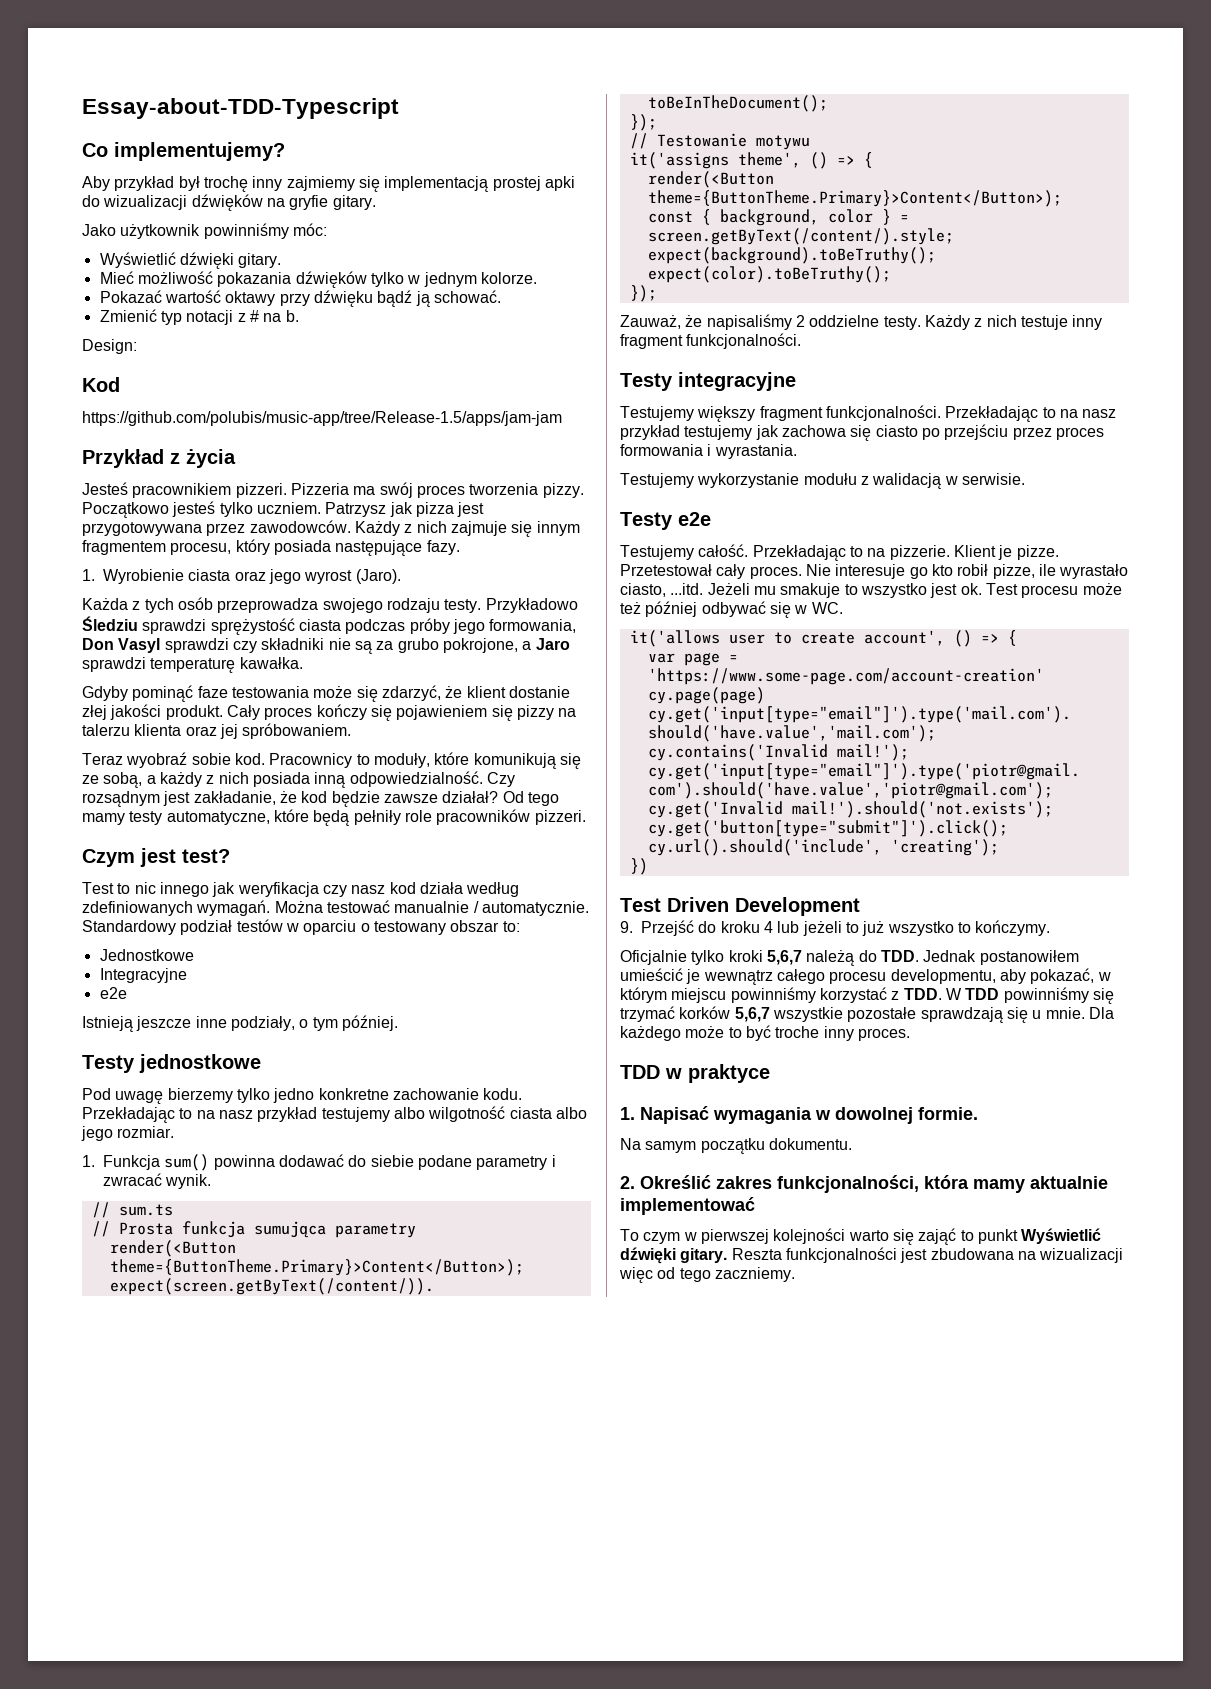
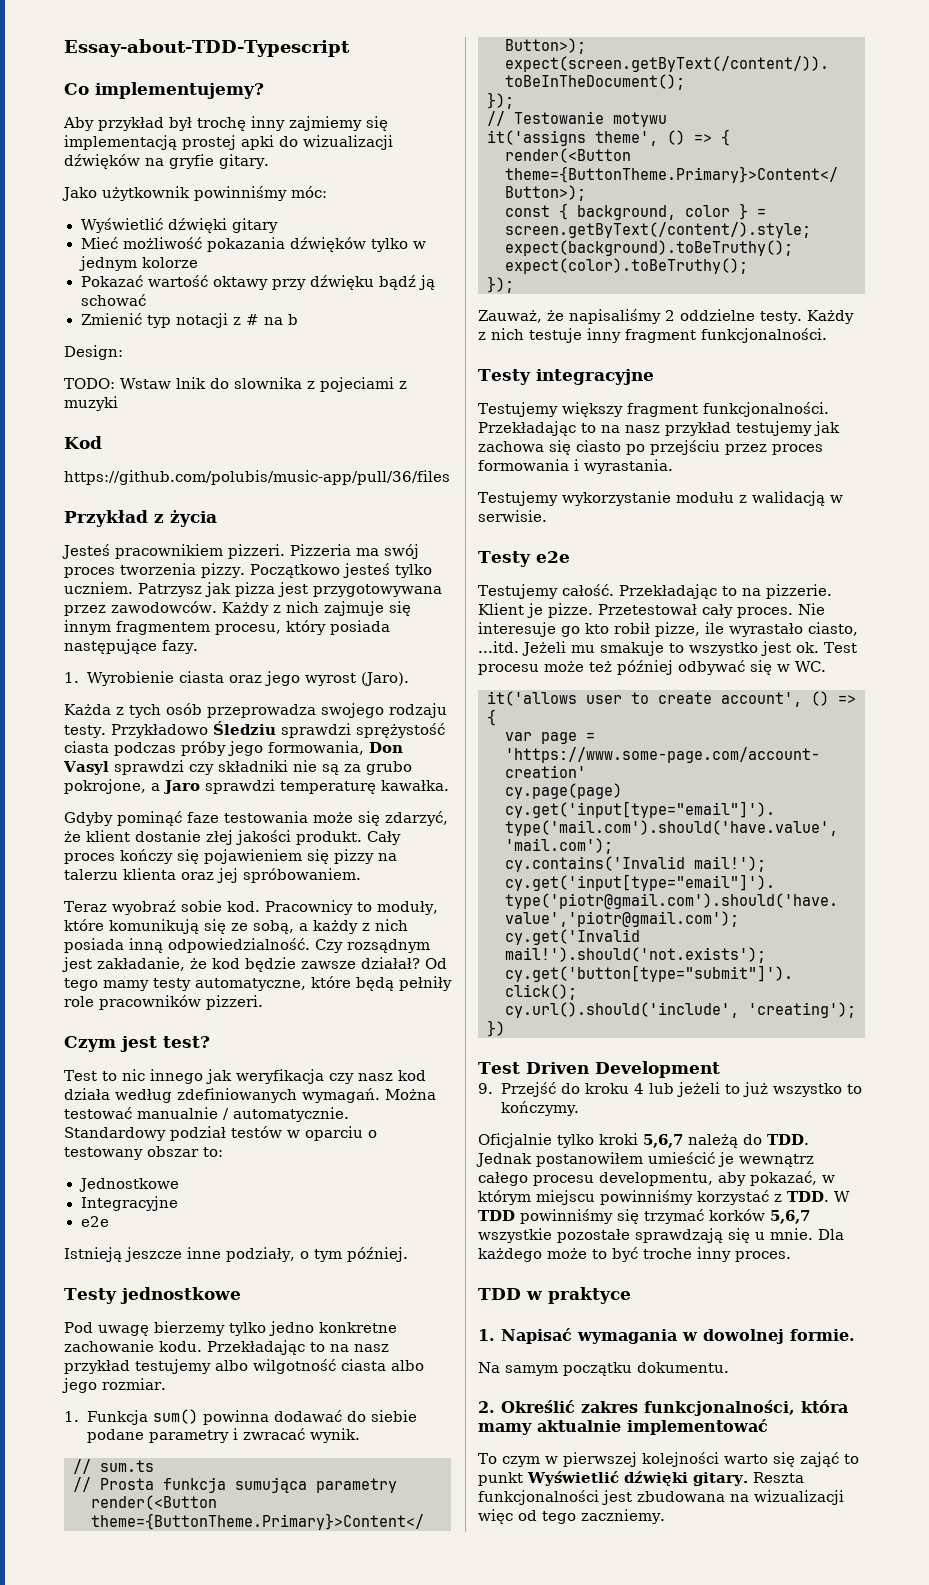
  Jako użytkownik powinniśmy móc:
- Wyświetlić dźwięki gitary.
+ Wyświetlić dźwięki gitary
- Mieć możliwość pokazania dźwięków tylko w jednym kolorze.
+ Mieć możliwość pokazania dźwięków tylko w jednym kolorze
- Pokazać wartość oktawy przy dźwięku bądź ją schować.
+ Pokazać wartość oktawy przy dźwięku bądź ją schować
- Zmienić typ notacji z # na b.
+ Zmienić typ notacji z # na b
+ TODO: Wstaw lnik do slownika z pojeciami z muzyki
- https://github.com/polubis/music-app/tree/Release-1.5/apps/jam-jam
+ https://github.com/polubis/music-app/pull/36/files

